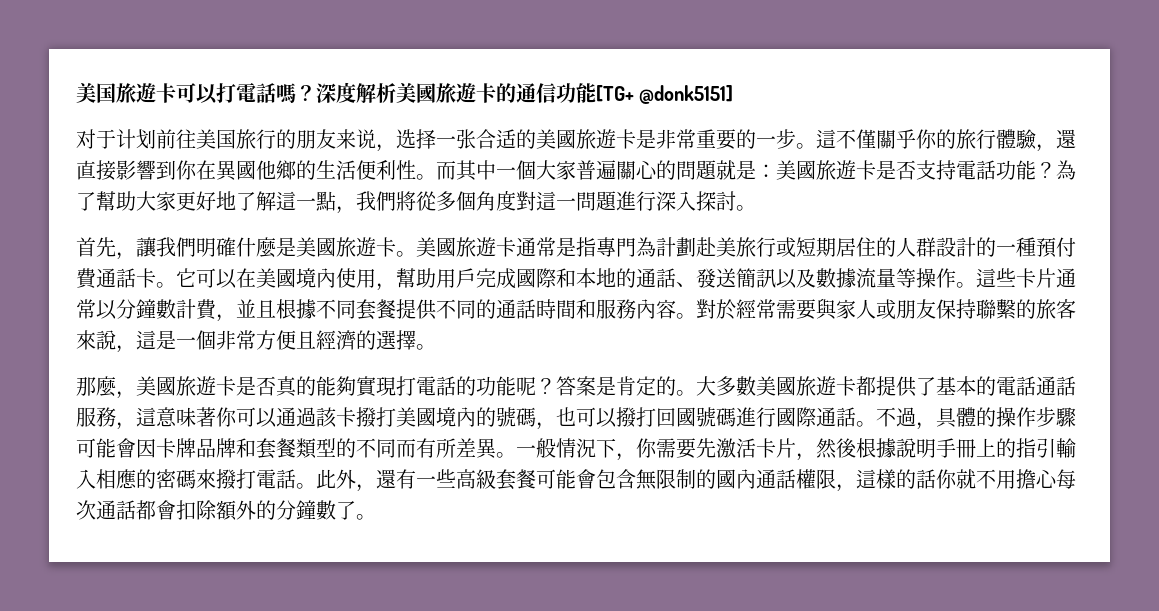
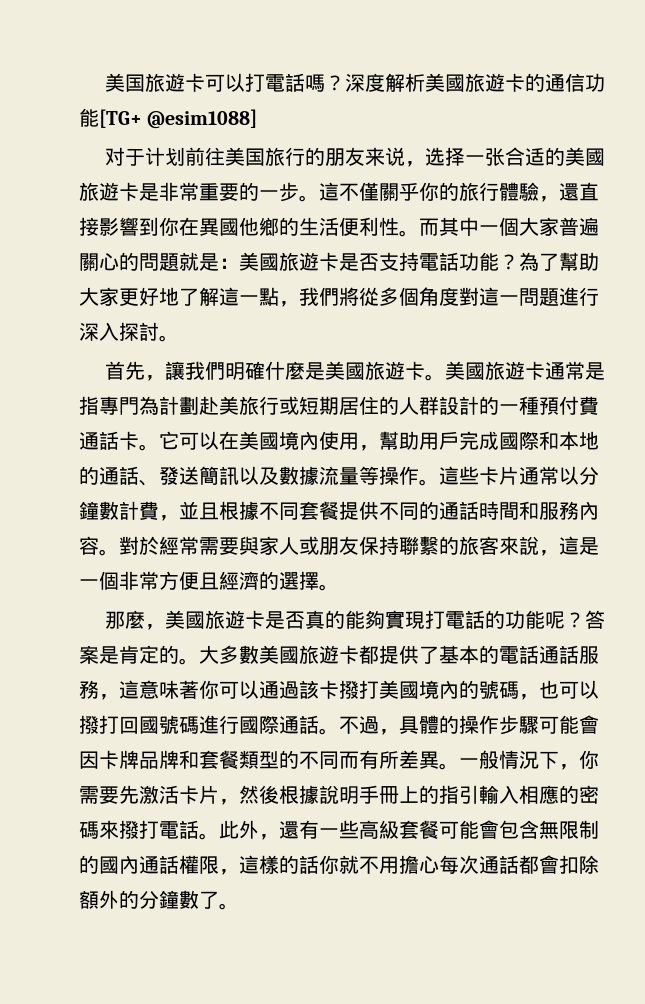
- 深度解析美國旅遊卡的通信功能[TG+ @donk5151]
+ 深度解析美國旅遊卡的通信功能[TG+ @esim1088]

